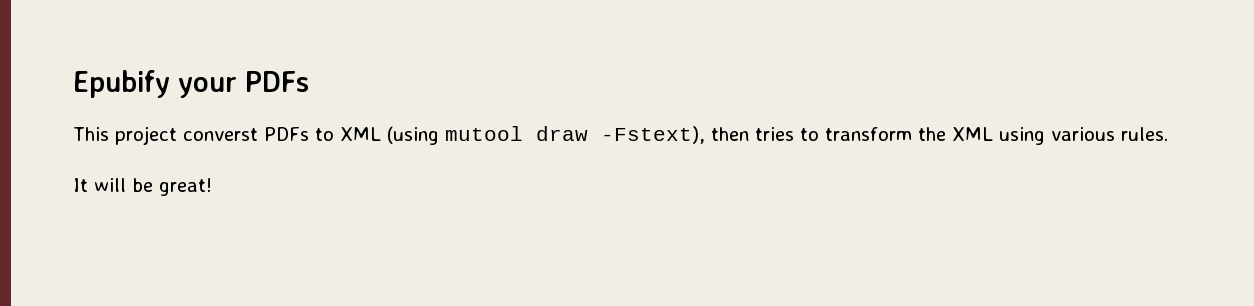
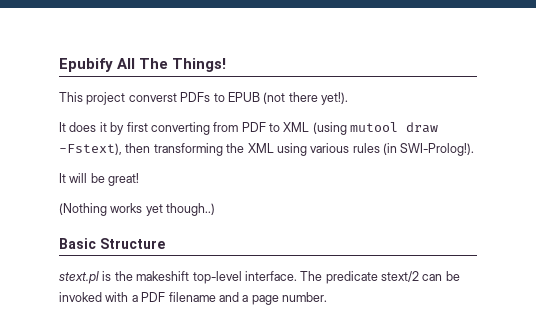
- Epubify your PDFs
+ Epubify All The Things!
- This project converst PDFs to XML (using mutool draw -Fstext), then tries to transform the XML using various rules.
+ This project converst PDFs to EPUB (not there yet!).
+ It does it by first converting from PDF to XML (using mutool draw -Fstext), then transforming the XML using various rules (in SWI-Prolog!).
+ (Nothing works yet though..)
+ Basic Structure
+ stext.pl is the makeshift top-level interface. The predicate stext/2 can be invoked with a PDF filename and a page number.

